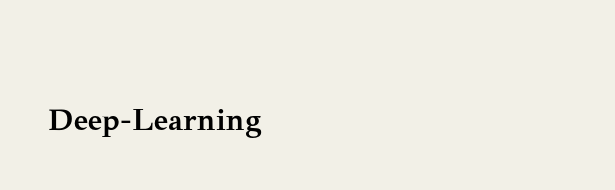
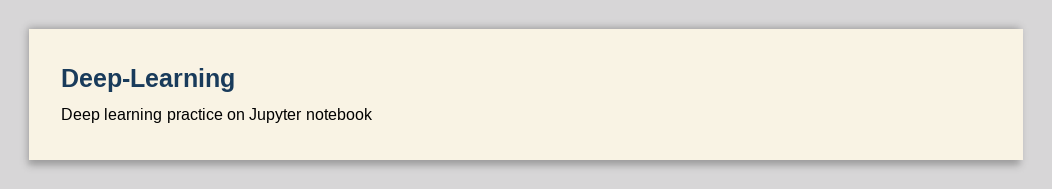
+ Deep learning practice on Jupyter notebook

